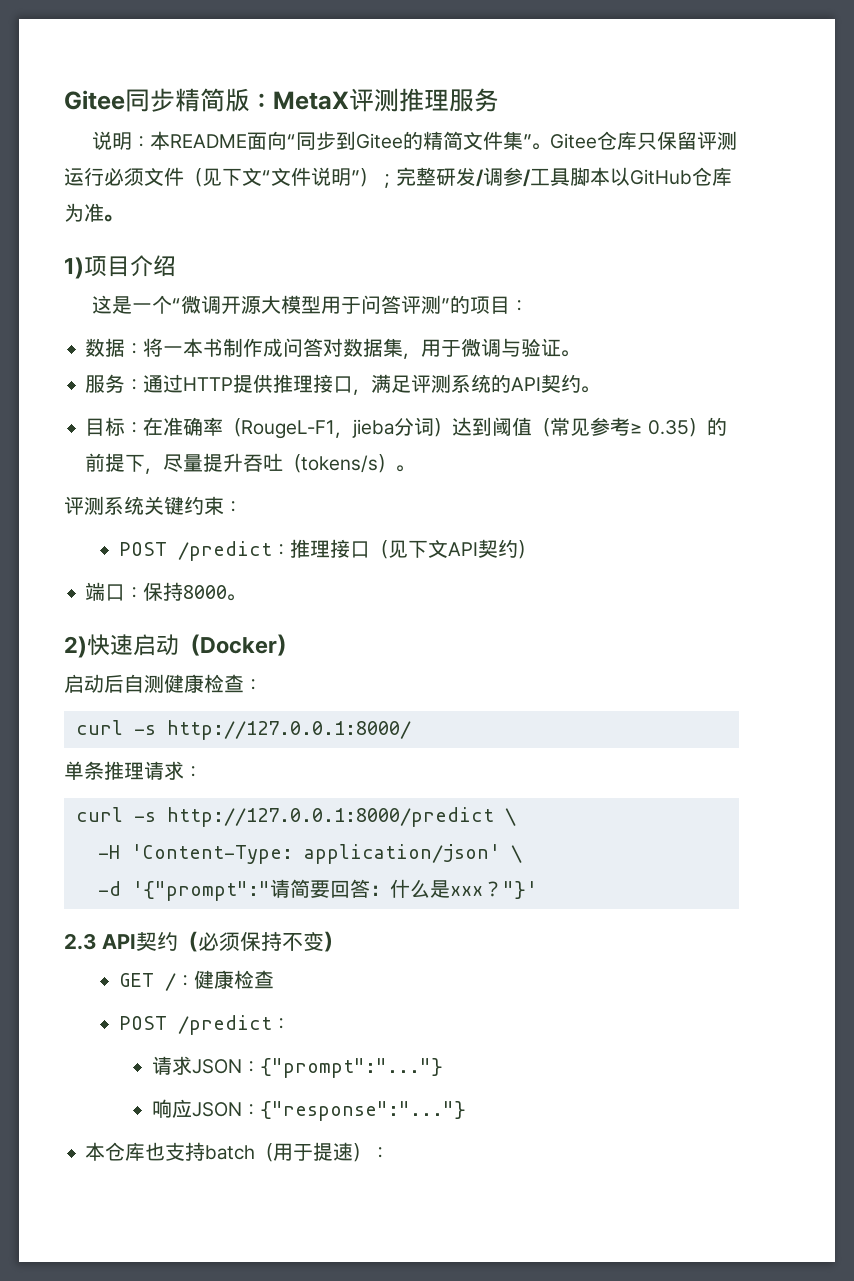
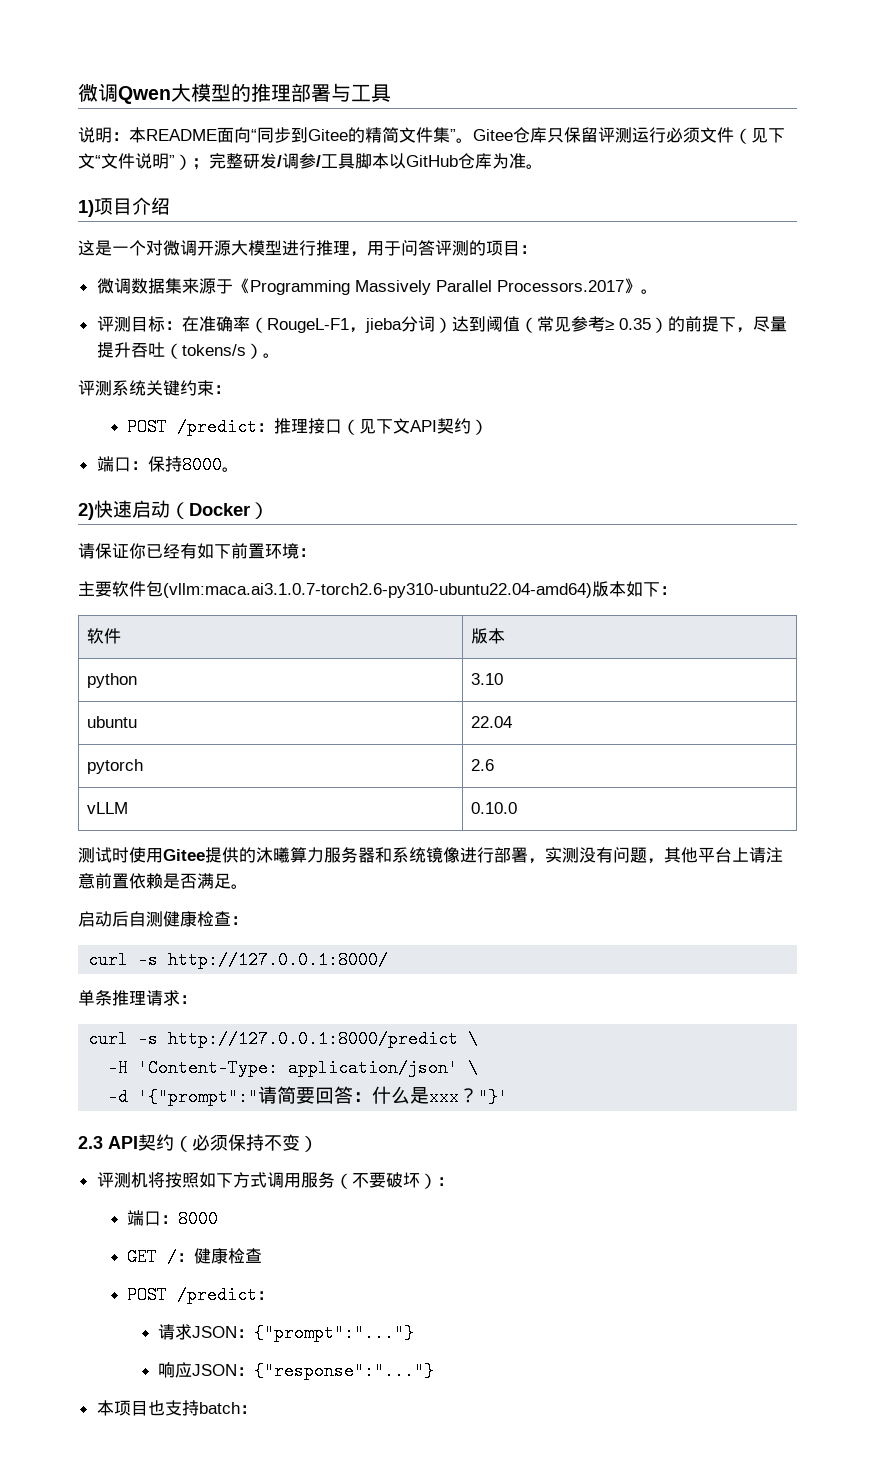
- Gitee同步精简版：MetaX评测推理服务
+ 微调Qwen大模型的推理部署与工具
- 这是一个“微调开源大模型用于问答评测”的项目：
+ 这是一个对微调开源大模型进行推理，用于问答评测的项目：
- 数据：将一本书制作成问答对数据集，用于微调与验证。
- 服务：通过HTTP提供推理接口，满足评测系统的API契约。
- 目标：在准确率（RougeL-F1，jieba分词）达到阈值（常见参考≥ 0.35）的前提下，尽量提升吞吐（tokens/s）。
+ 微调数据集来源于《Programming Massively Parallel Processors.2017》。
+ 评测目标：在准确率（RougeL-F1，jieba分词）达到阈值（常见参考≥ 0.35）的前提下，尽量提升吞吐（tokens/s）。
+ 请保证你已经有如下前置环境：
+ 主要软件包(vllm:maca.ai3.1.0.7-torch2.6-py310-ubuntu22.04-amd64)版本如下：
+ 软件 | 版本
+ python | 3.10
+ ubuntu | 22.04
+ pytorch | 2.6
+ vLLM | 0.10.0
+ 测试时使用Gitee提供的沐曦算力服务器和系统镜像进行部署，实测没有问题，其他平台上请注意前置依赖是否满足。
+ 评测机将按照如下方式调用服务（不要破坏）：
+ 端口：8000
- 本仓库也支持batch（用于提速）：
+ 本项目也支持batch：

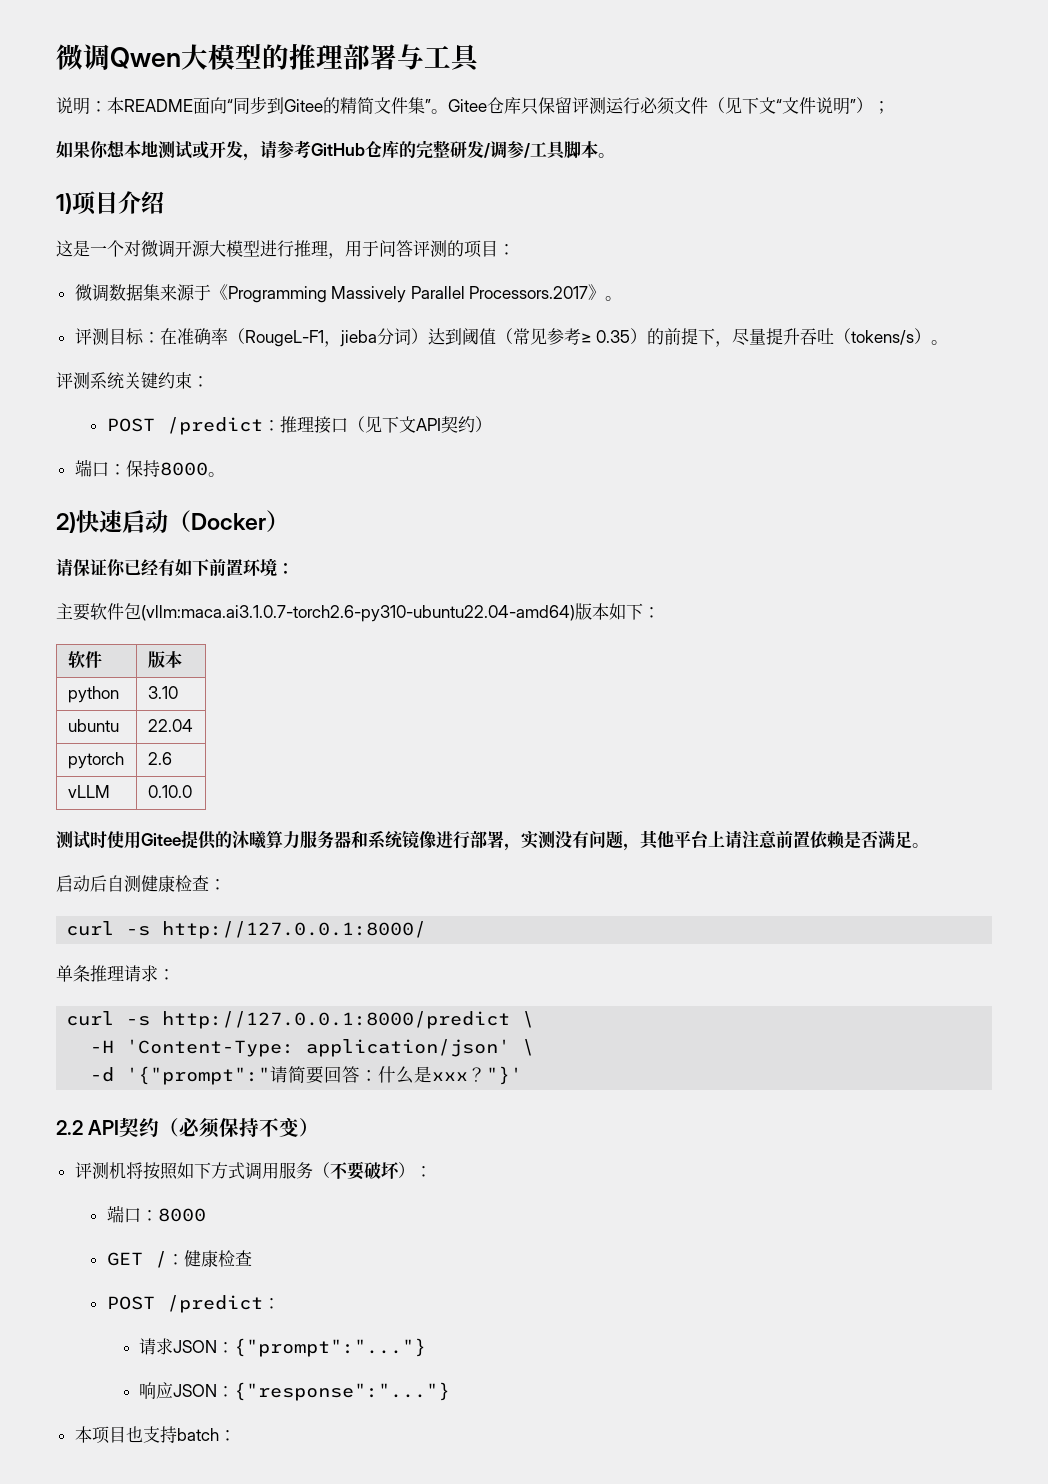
- Gitee仓库只保留评测运行必须文件（见下文“文件说明”）；完整研发/调参/工具脚本以GitHub仓库为准。
+ Gitee仓库只保留评测运行必须文件（见下文“文件说明”）；
+ 如果你想本地测试或开发，请参考GitHub仓库的完整研发/调参/工具脚本。
- 2.3 API契约（必须保持不变）
+ 2.2 API契约（必须保持不变）

